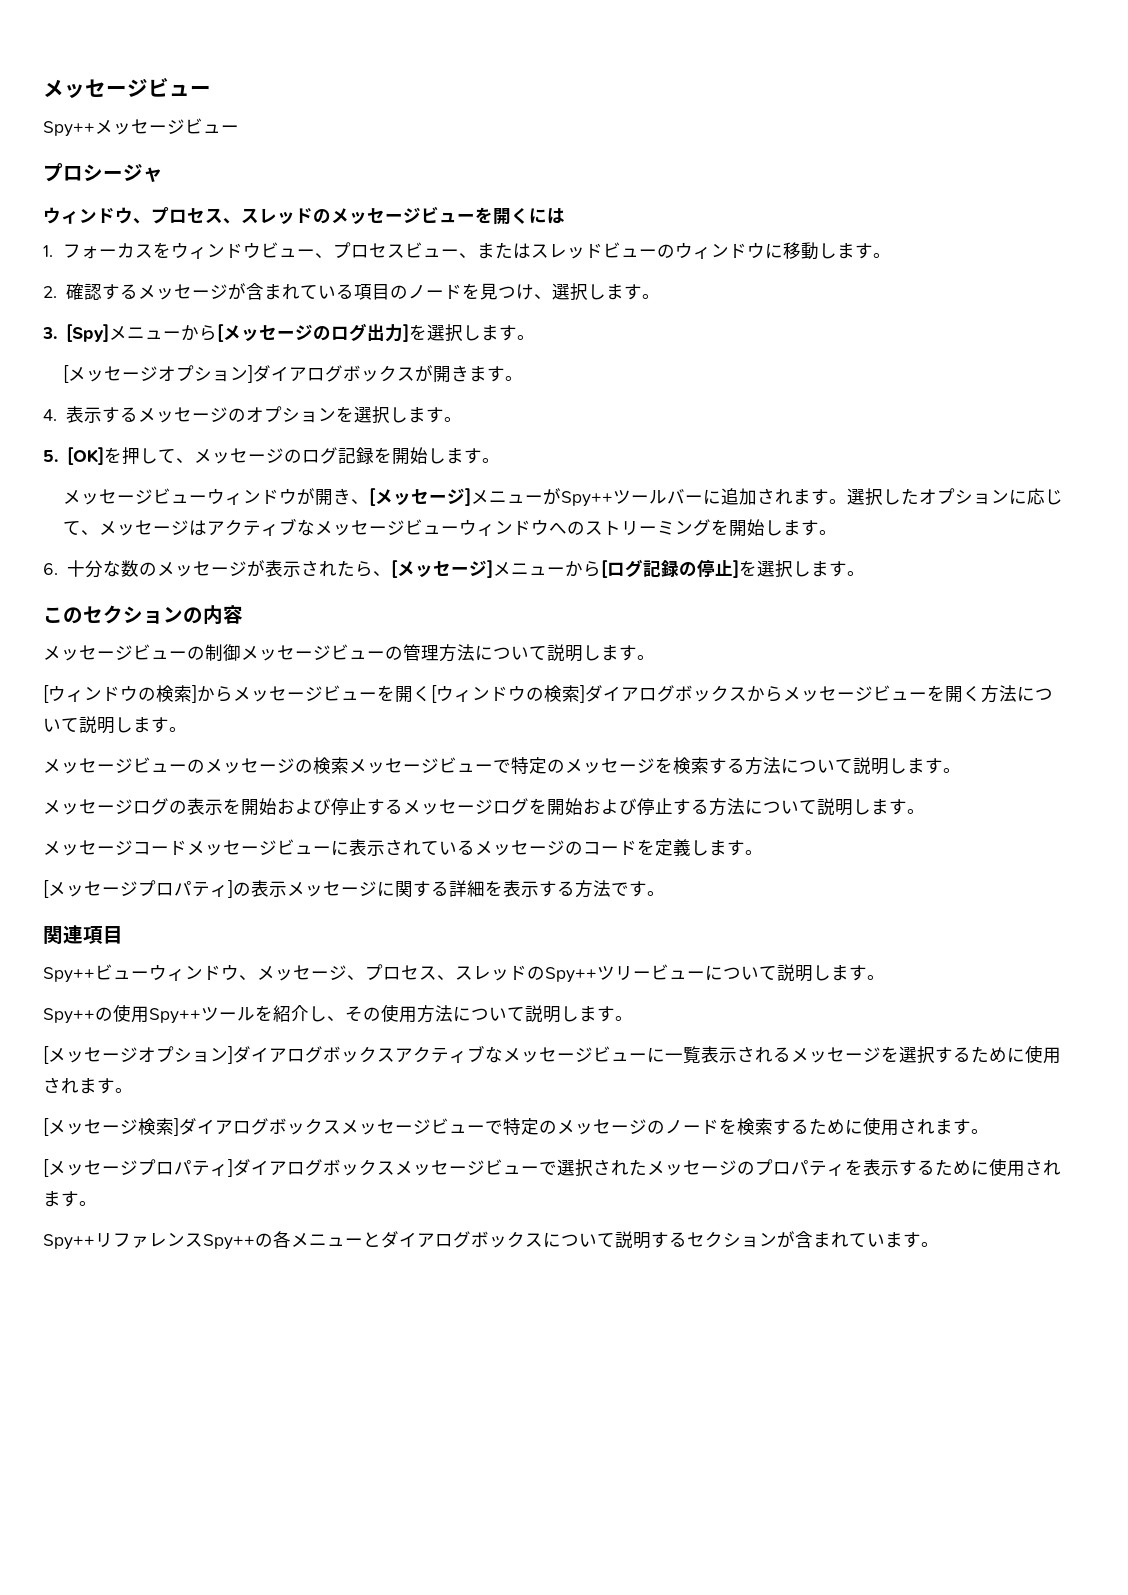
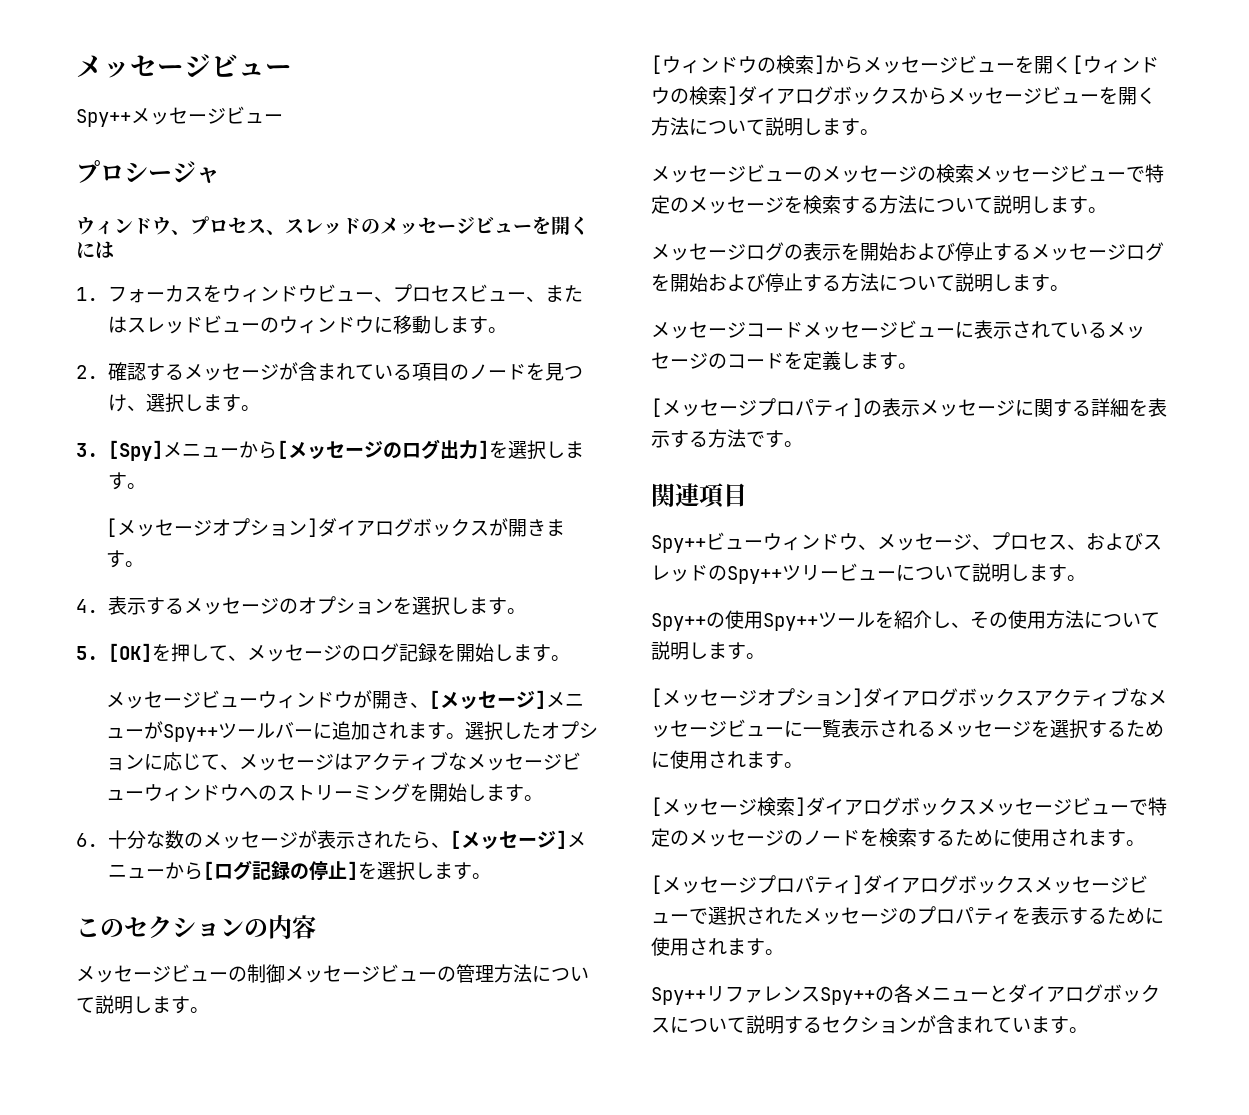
- Spy++ビューウィンドウ、メッセージ、プロセス、スレッドのSpy++ツリービューについて説明します。
+ Spy++ビューウィンドウ、メッセージ、プロセス、およびスレッドのSpy++ツリービューについて説明します。

